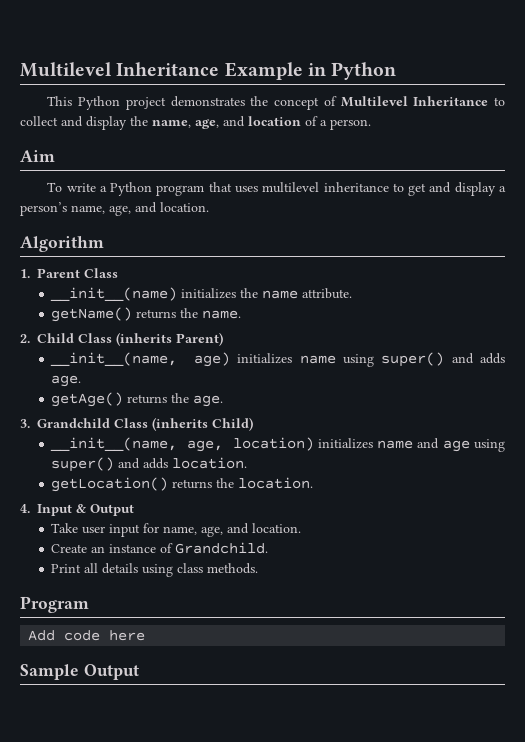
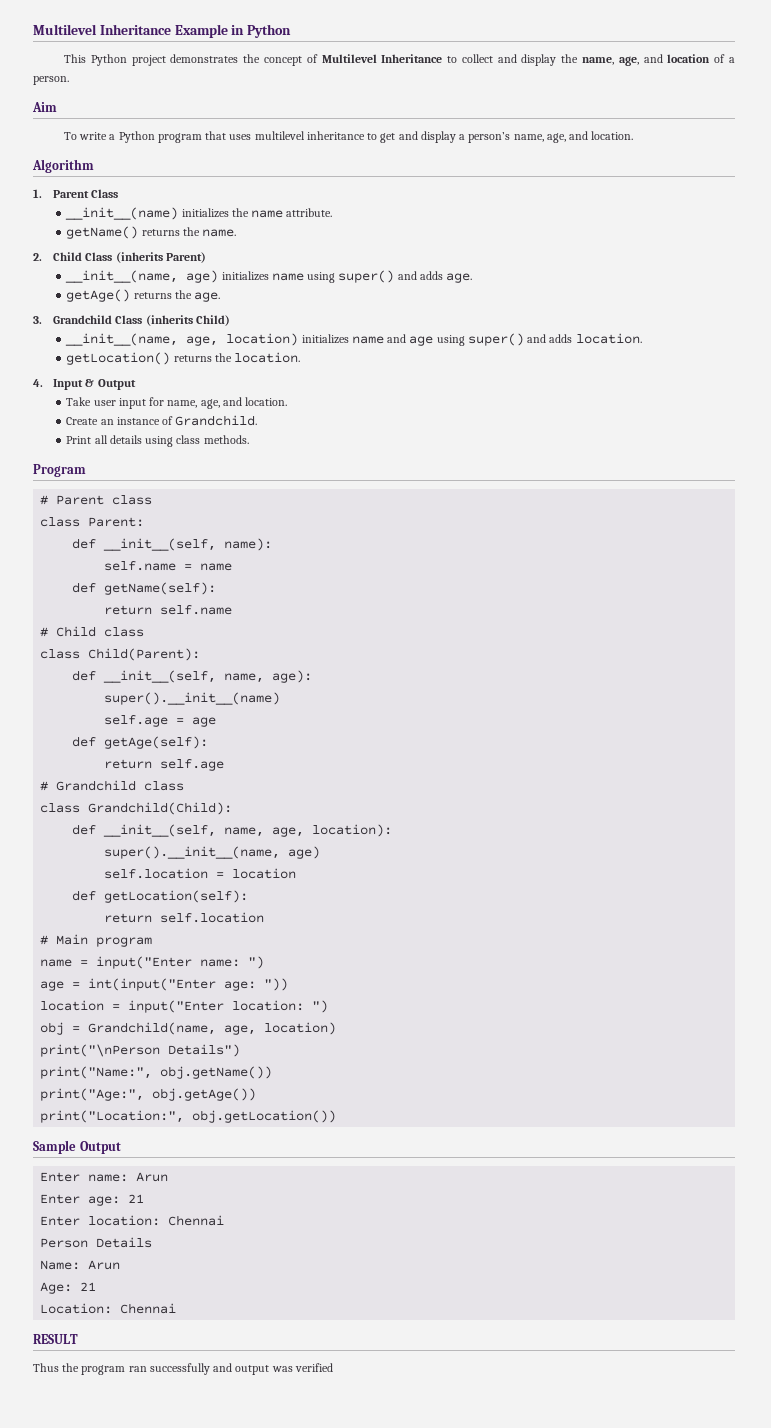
- Add code here
+ # Parent class
+ class Parent:
+ def __init__(self, name):
+ self.name = name
+ def getName(self):
+ return self.name
+ # Child class
+ class Child(Parent):
+ def __init__(self, name, age):
+ super().__init__(name)
+ self.age = age
+ def getAge(self):
+ return self.age
+ # Grandchild class
+ class Grandchild(Child):
+ def __init__(self, name, age, location):
+ super().__init__(name, age)
+ self.location = location
+ def getLocation(self):
+ return self.location
+ # Main program
+ name = input("Enter name: ")
+ age = int(input("Enter age: "))
+ location = input("Enter location: ")
+ obj = Grandchild(name, age, location)
+ print("\nPerson Details")
+ print("Name:", obj.getName())
+ print("Age:", obj.getAge())
+ print("Location:", obj.getLocation())
  Sample Output
+ Enter name: Arun
+ Enter age: 21
+ Enter location: Chennai
+ Person Details
+ Name: Arun
+ Age: 21
+ Location: Chennai
+ RESULT
+ Thus the program ran successfully and output was verified

